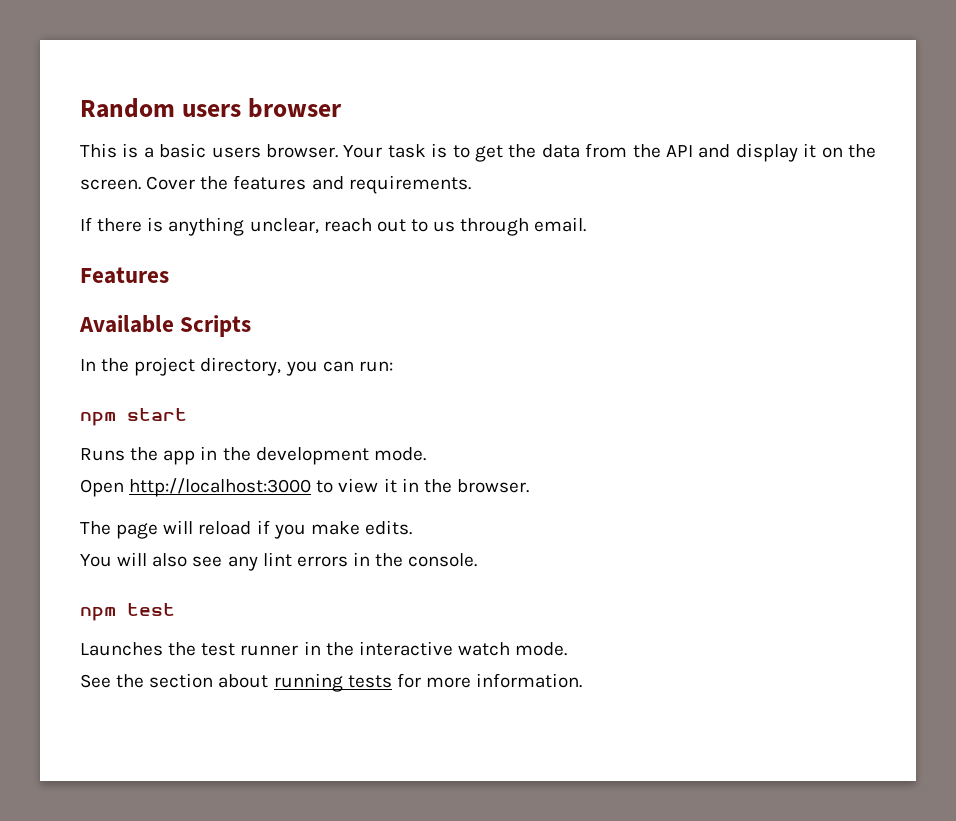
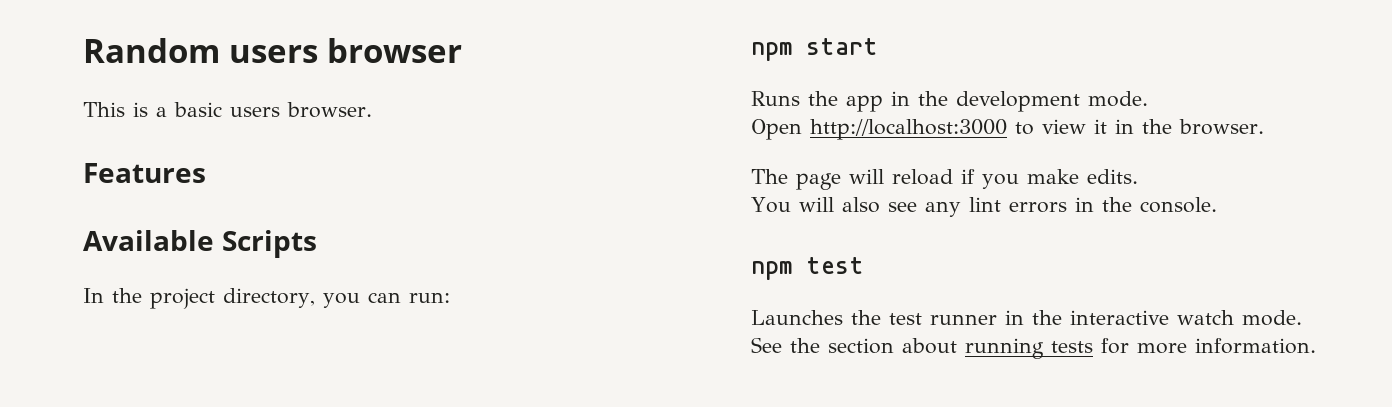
- Your task is to get the data from the API and display it on the screen. Cover the features and requirements.
- If there is anything unclear, reach out to us through email.

